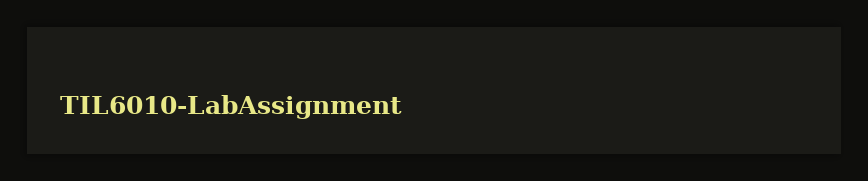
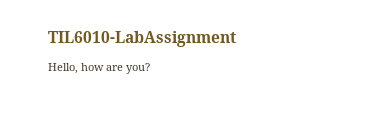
+ Hello, how are you?

